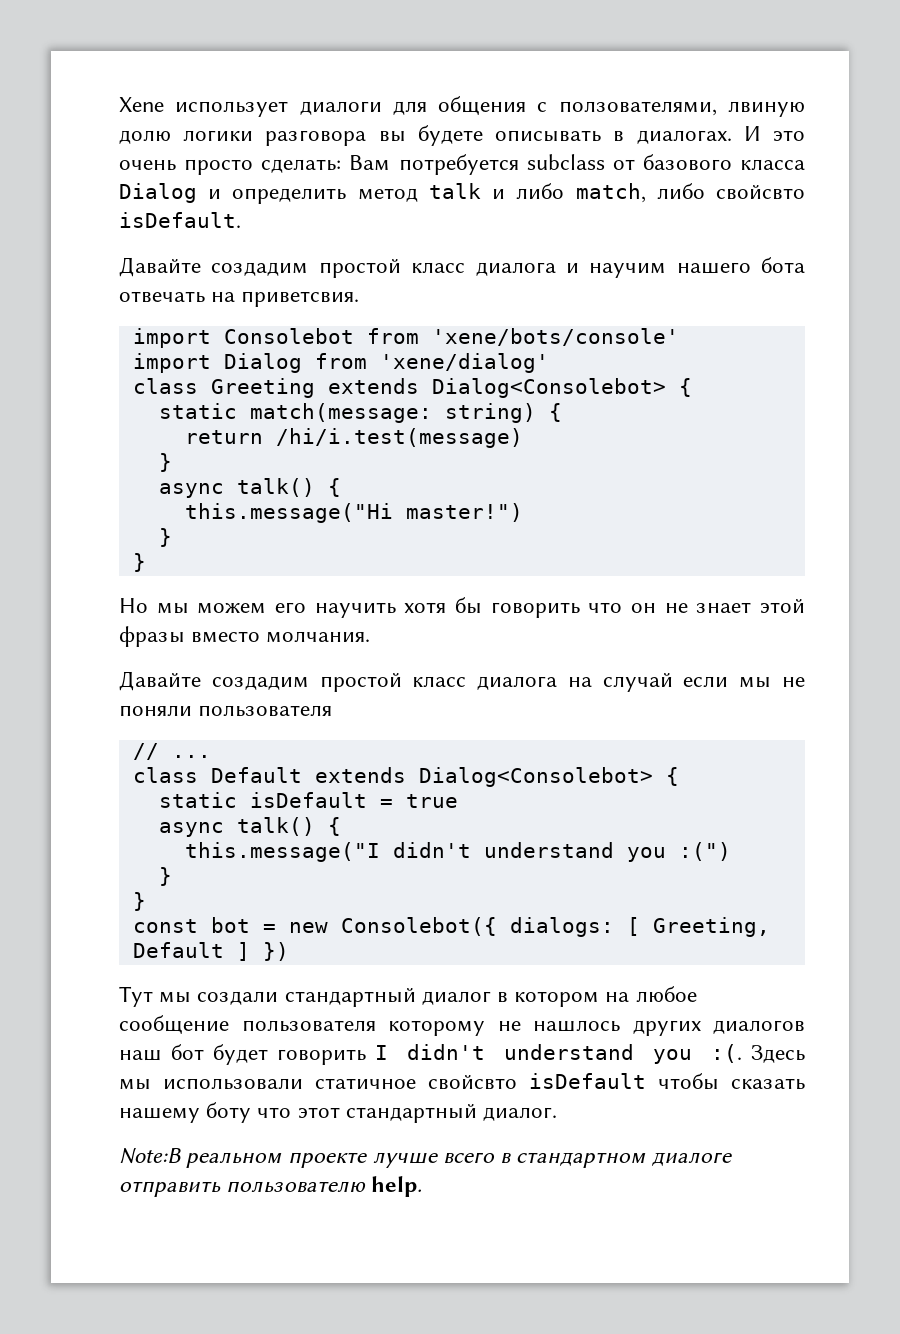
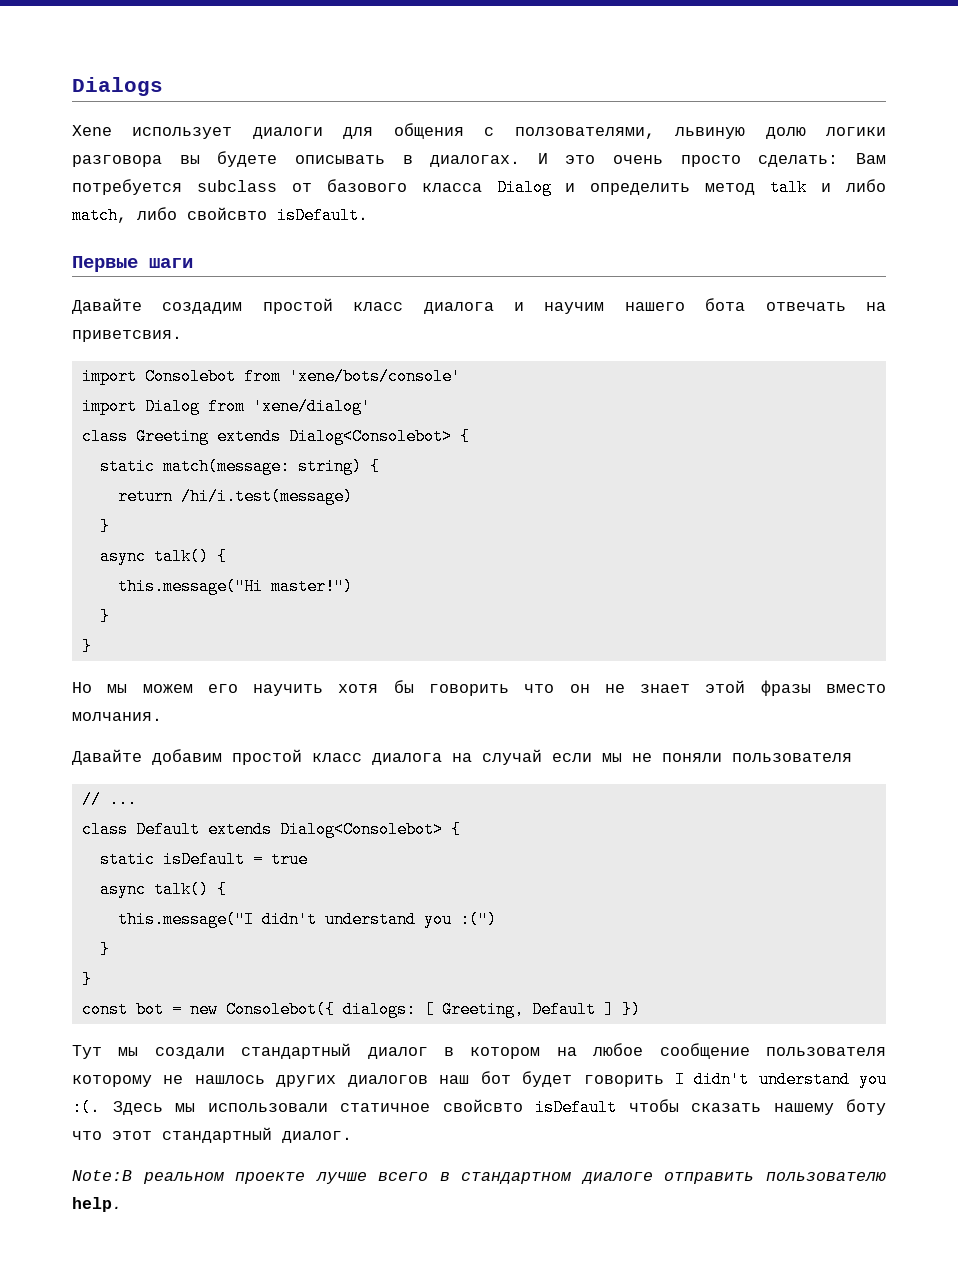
+ Dialogs
- Xene использует диалоги для общения с ползователями, лвиную долю логики разговора вы будете описывать в диалогах.
+ Xene использует диалоги для общения с ползователями, львиную долю логики разговора вы будете описывать в диалогах.
+ Первые шаги
- Давайте создадим простой класс диалога на случай если мы не поняли пользователя
+ Давайте добавим простой класс диалога на случай если мы не поняли пользователя

